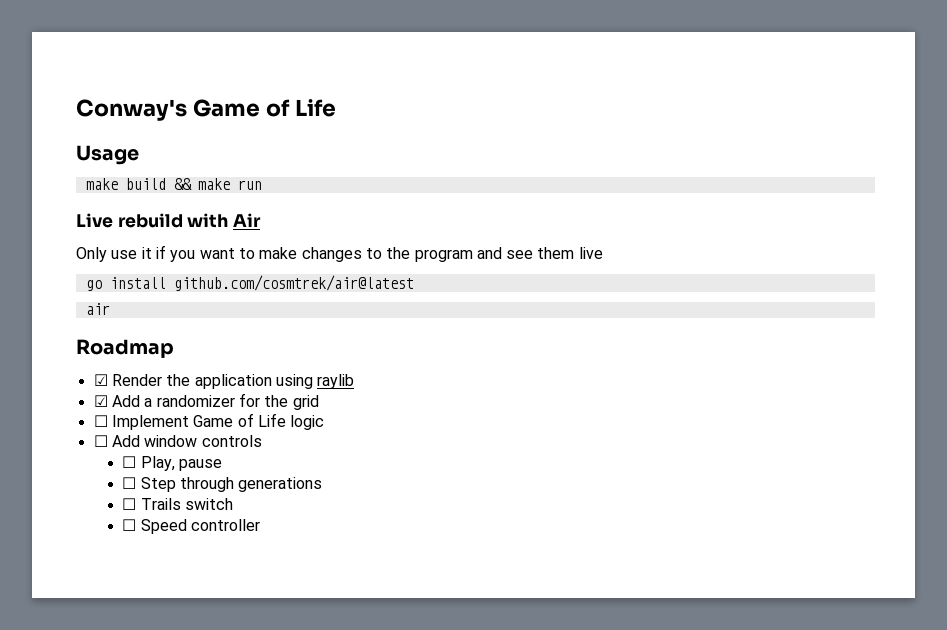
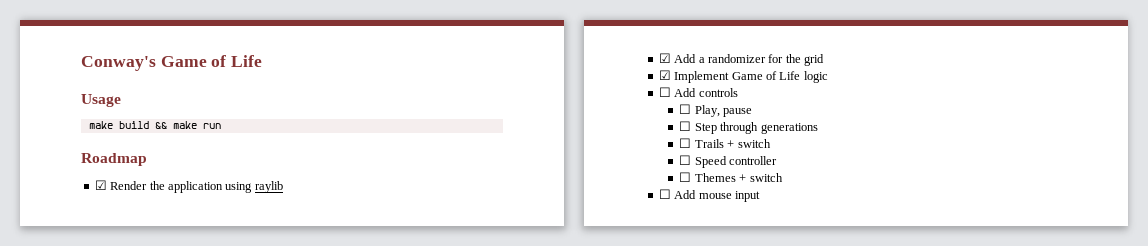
- Live rebuild with Air
- Only use it if you want to make changes to the program and see them live
- go install github.com/cosmtrek/air@latest
- air
- ☐ Implement Game of Life logic
+ ☑ Implement Game of Life logic
- ☐ Add window controls
+ ☐ Add controls
- ☐ Trails switch
+ ☐ Trails + switch
+ ☐ Themes + switch
+ ☐ Add mouse input

